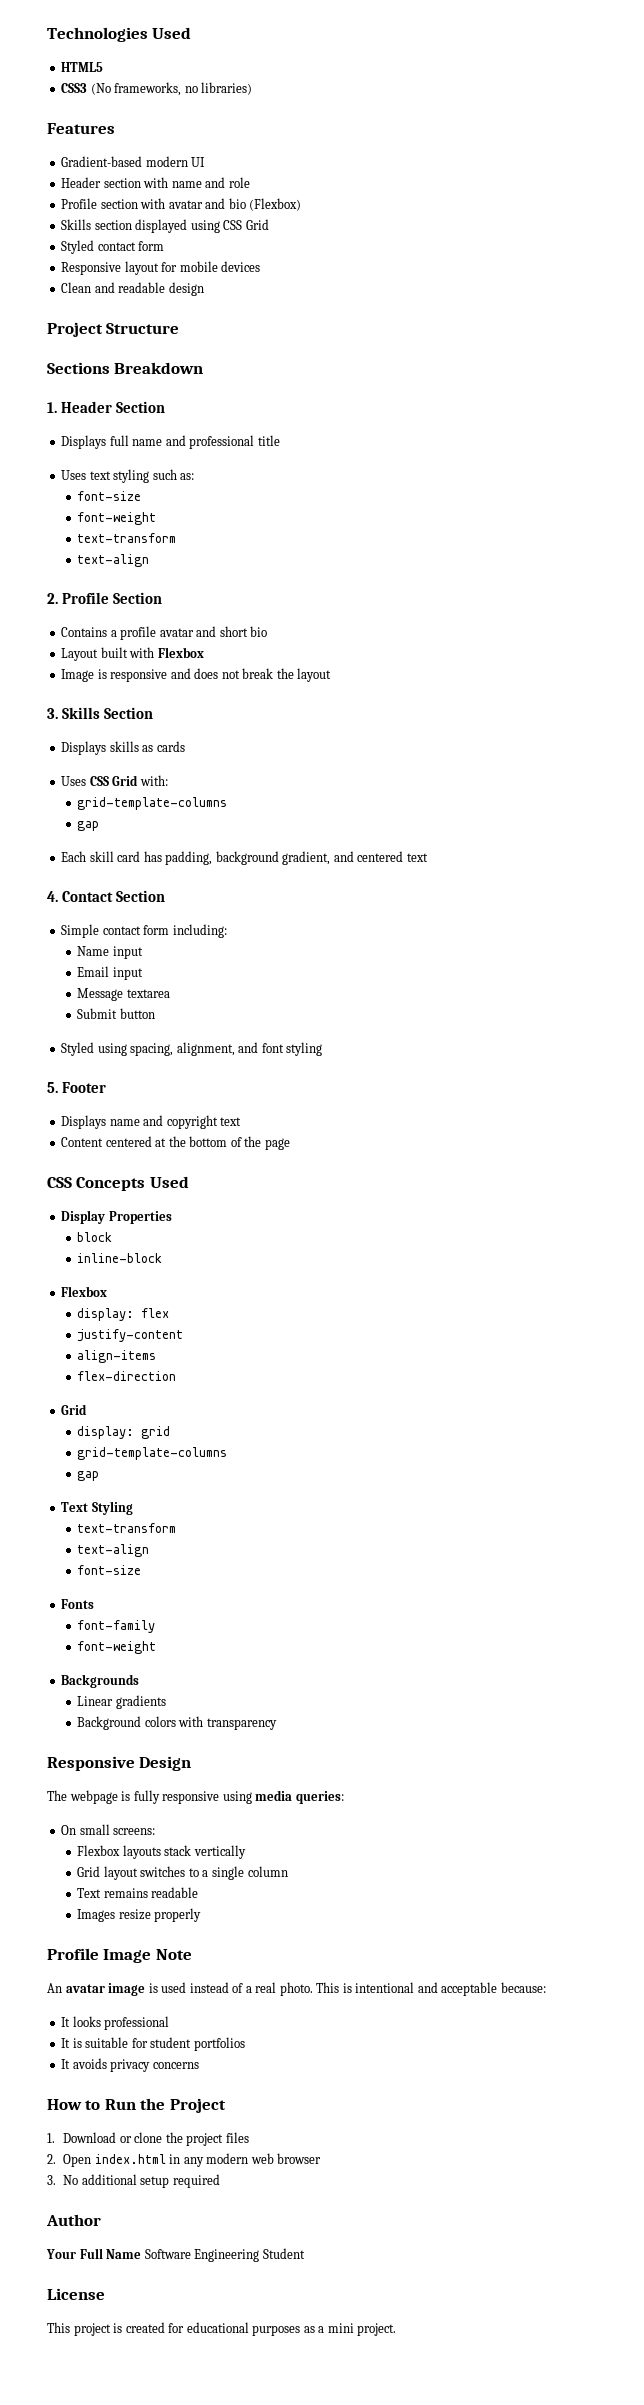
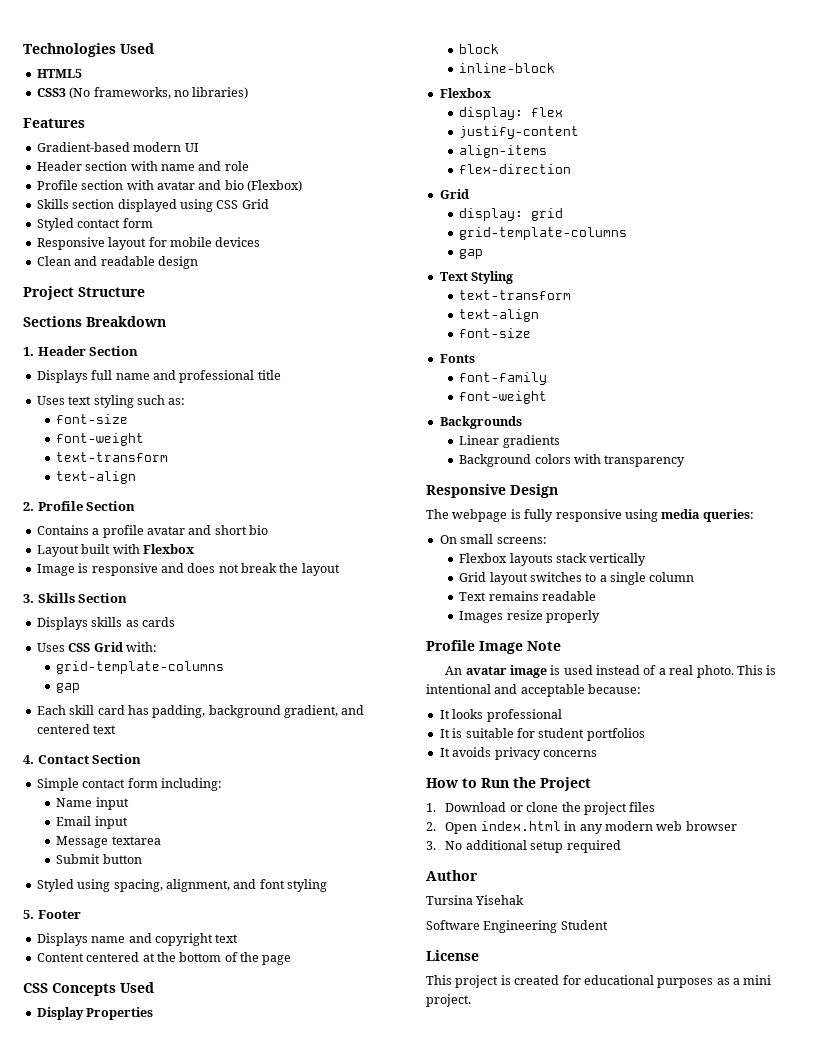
- Your Full Name Software Engineering Student
+ Tursina Yisehak
+ Software Engineering Student

